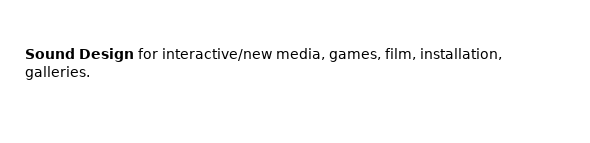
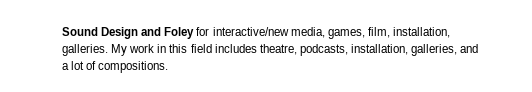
- Sound Design for interactive/new media, games, film, installation, galleries.
+ Sound Design and Foley for interactive/new media, games, film, installation, galleries.
+ My work in this field includes theatre, podcasts, installation, galleries, and a lot of compositions.

